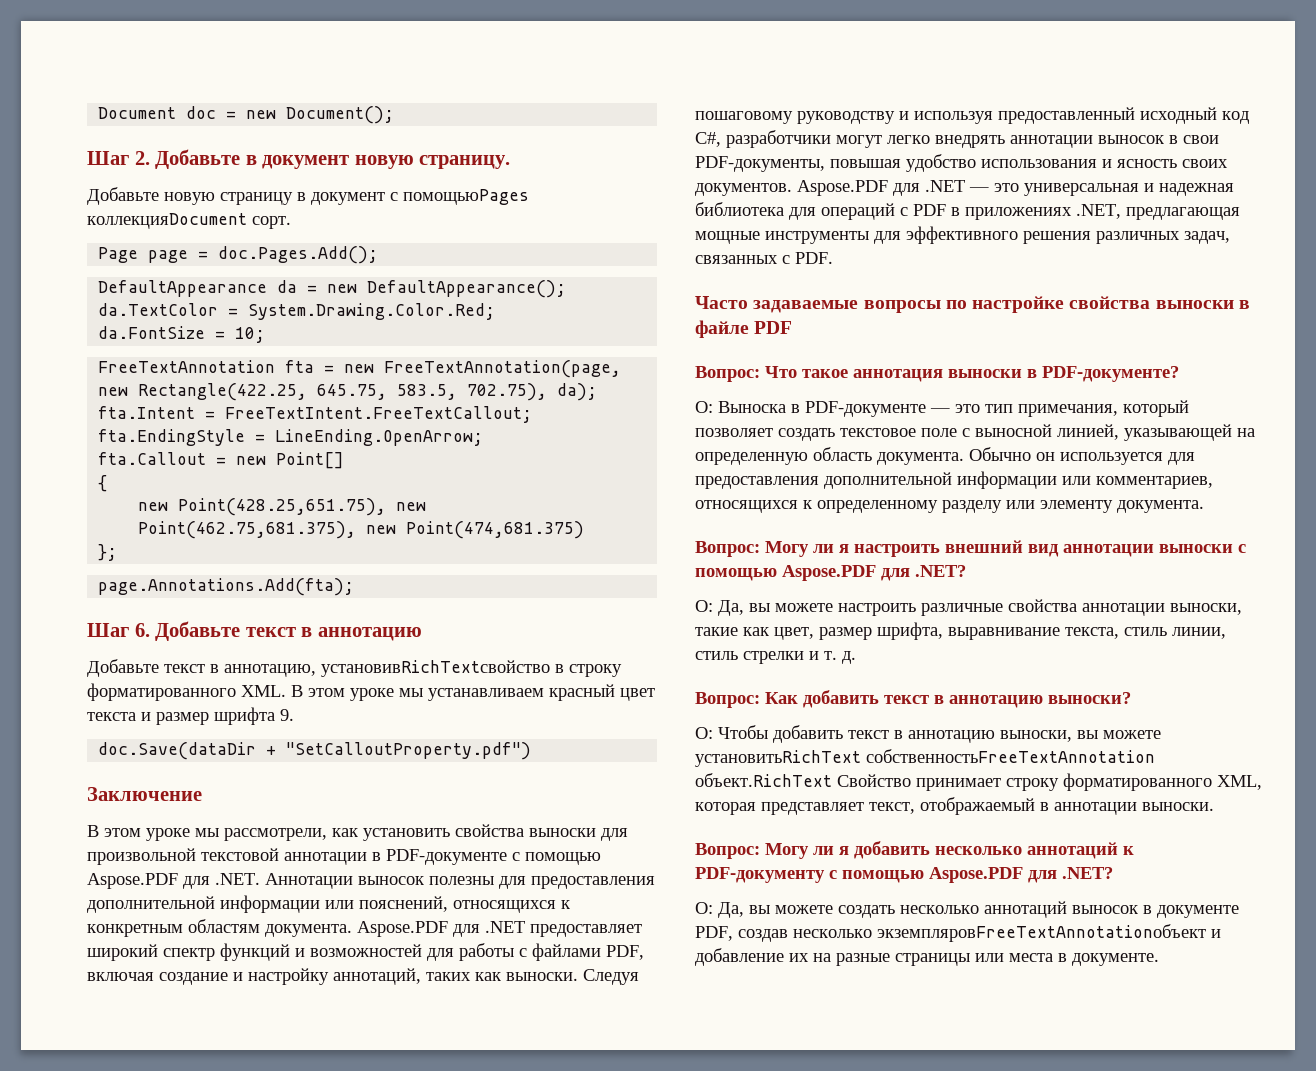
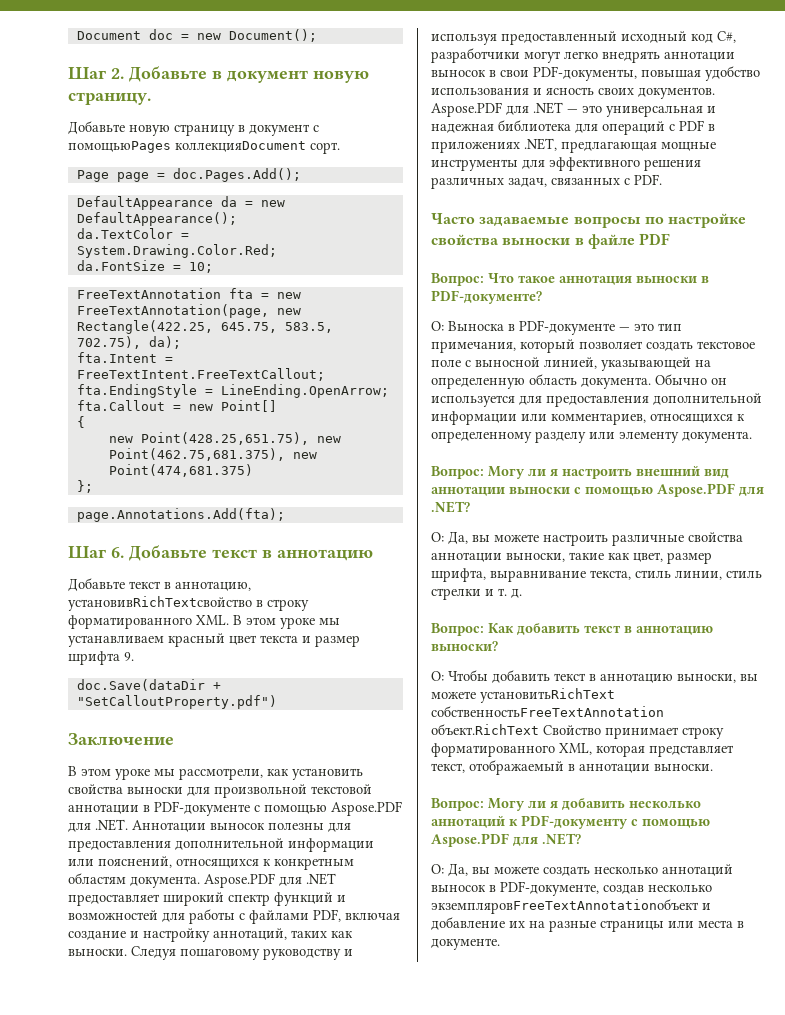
- О: Да, вы можете создать несколько аннотаций выносок в документе PDF, создав несколько экземпляровFreeTextAnnotationобъект и добавление их на разные страницы или места в документе.
+ О: Да, вы можете создать несколько аннотаций выносок в PDF-документе, создав несколько экземпляровFreeTextAnnotationобъект и добавление их на разные страницы или места в документе.

